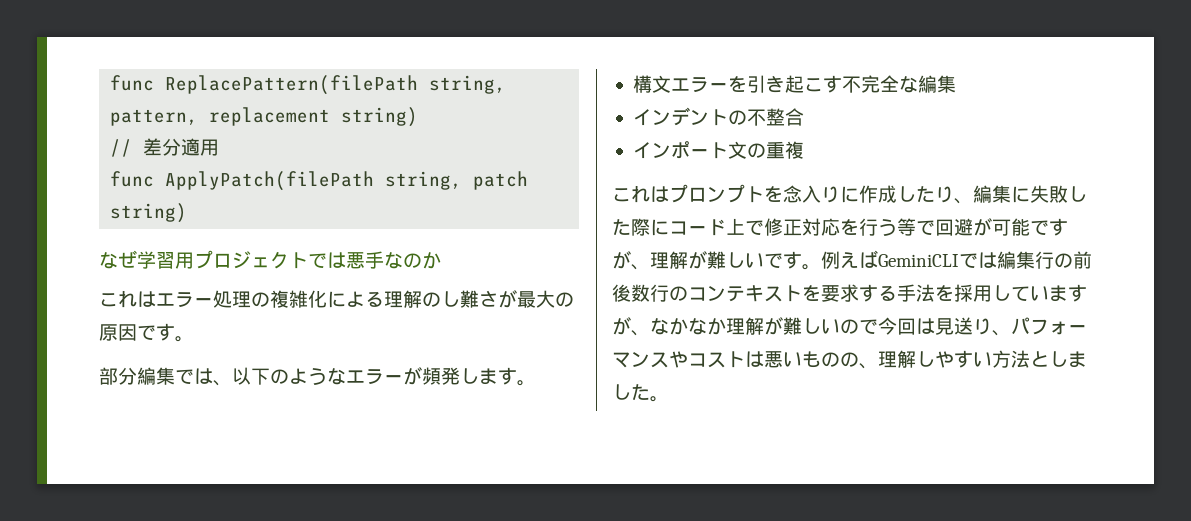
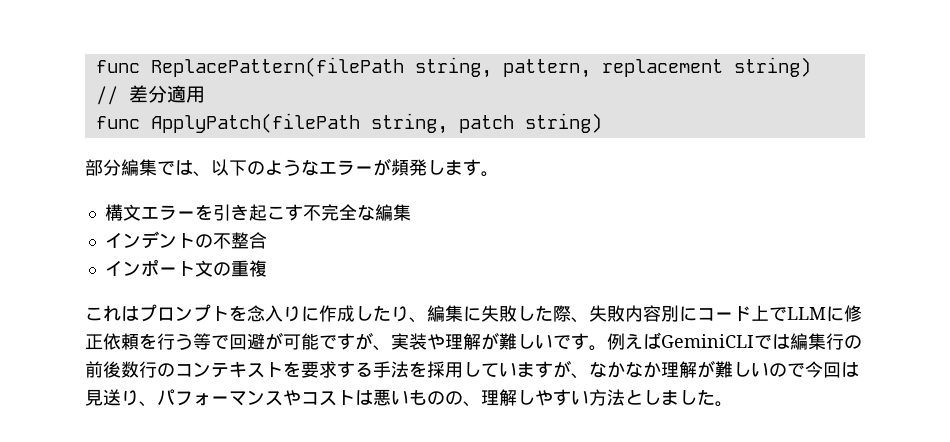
- なぜ学習用プロジェクトでは悪手なのか
- これはエラー処理の複雑化による理解のし難さが最大の原因です。
- これはプロンプトを念入りに作成したり、編集に失敗した際にコード上で修正対応を行う等で回避が可能ですが、理解が難しいです。
+ これはプロンプトを念入りに作成したり、編集に失敗した際、失敗内容別にコード上でLLMに修正依頼を行う等で回避が可能ですが、実装や理解が難しいです。

